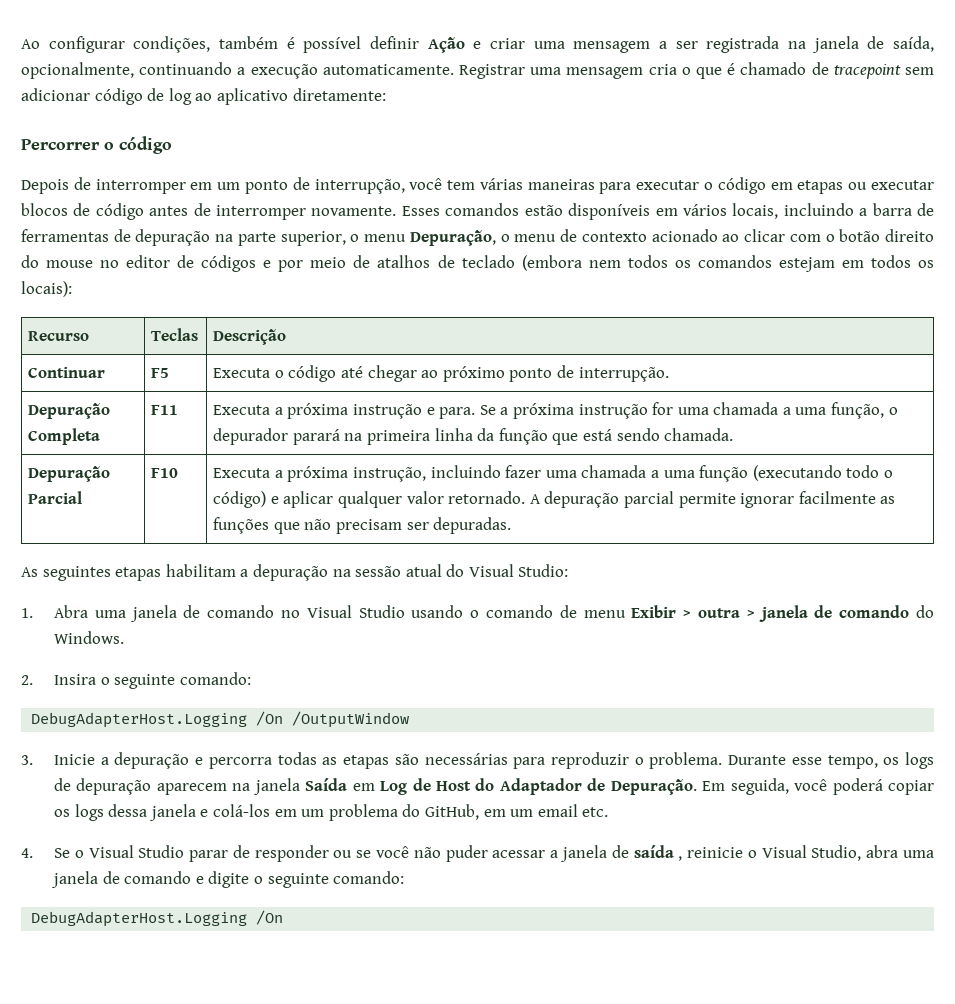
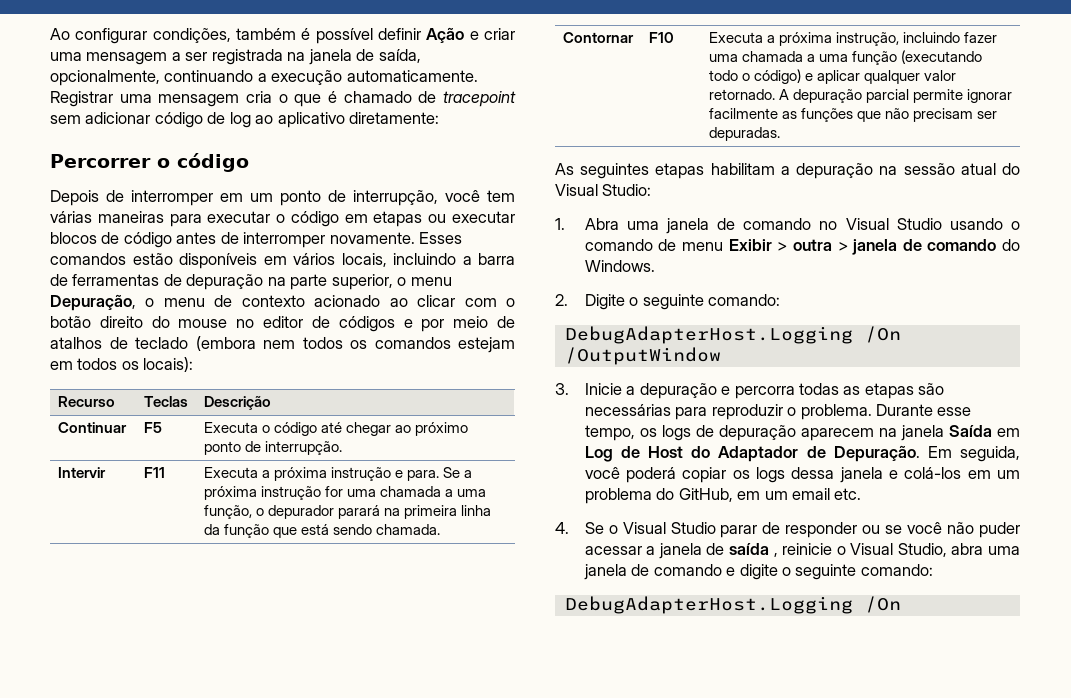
- Depuração Completa | F11 | Executa a próxima instrução e para. Se a próxima instrução for uma chamada a uma função, o depurador parará na primeira linha da função que está sendo chamada.
+ Intervir | F11 | Executa a próxima instrução e para. Se a próxima instrução for uma chamada a uma função, o depurador parará na primeira linha da função que está sendo chamada.
- Depuração Parcial | F10 | Executa a próxima instrução, incluindo fazer uma chamada a uma função (executando todo o código) e aplicar qualquer valor retornado. A depuração parcial permite ignorar facilmente as funções que não precisam ser depuradas.
+ Contornar | F10 | Executa a próxima instrução, incluindo fazer uma chamada a uma função (executando todo o código) e aplicar qualquer valor retornado. A depuração parcial permite ignorar facilmente as funções que não precisam ser depuradas.
- 2. Insira o seguinte comando:
+ 2. Digite o seguinte comando:

